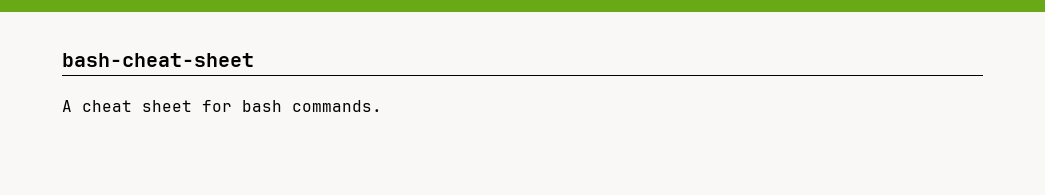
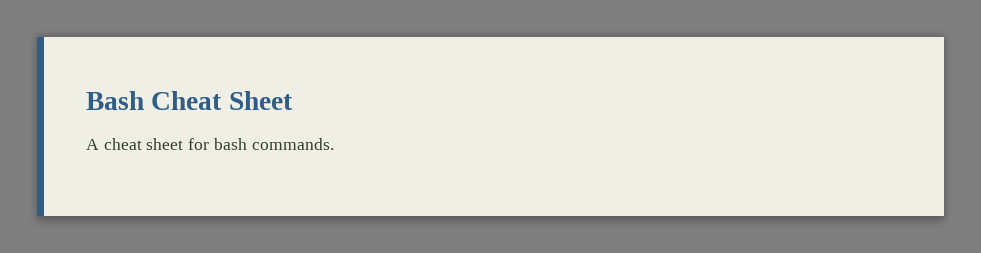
- bash-cheat-sheet
+ Bash Cheat Sheet

